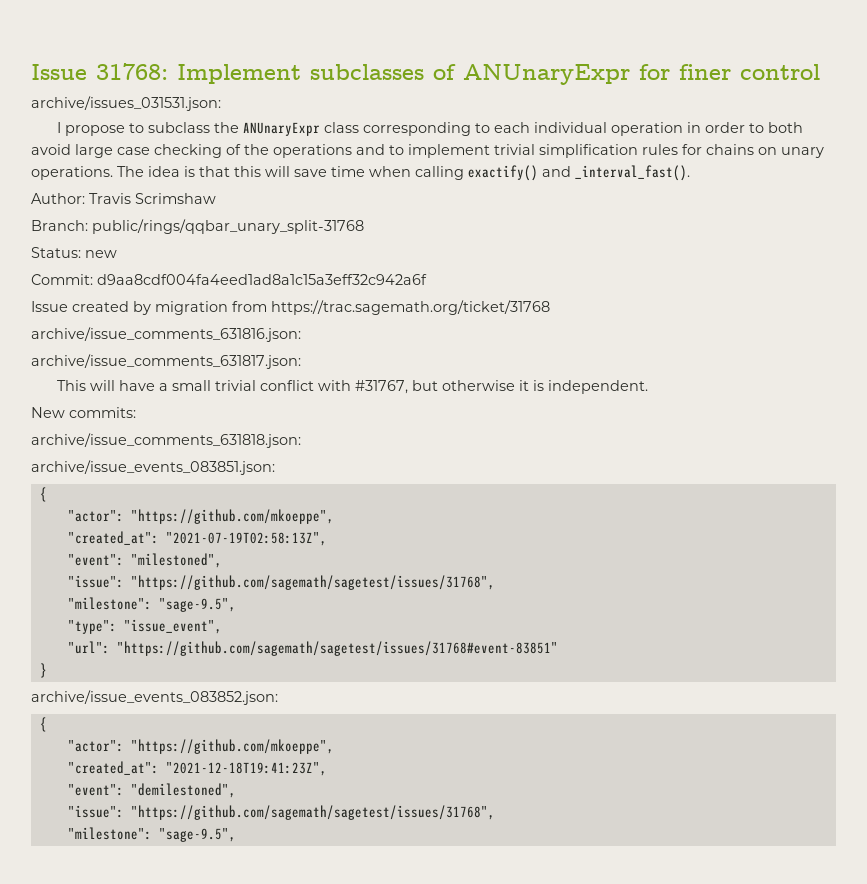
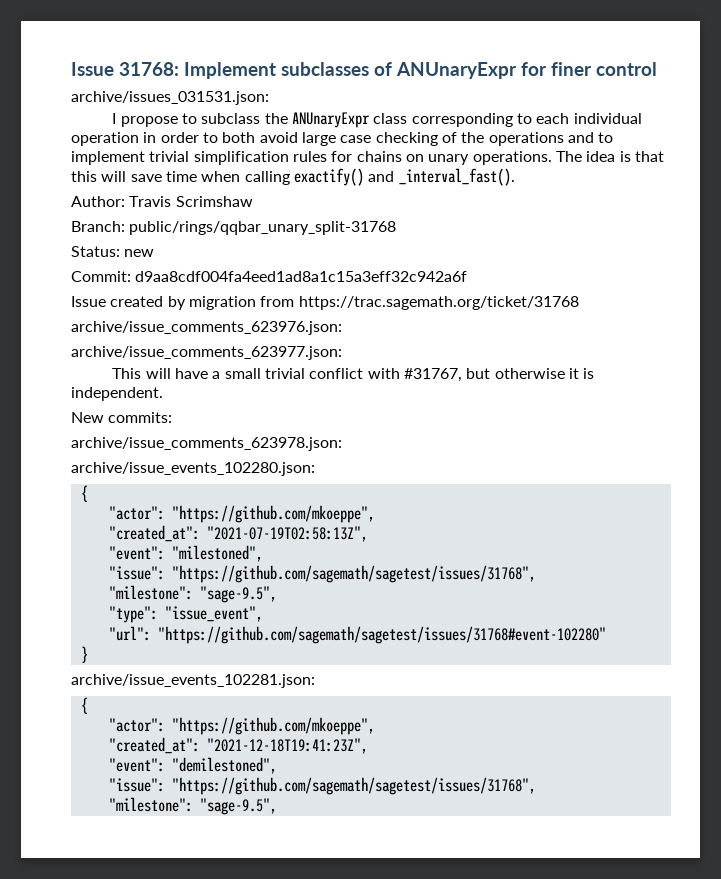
- archive/issue_comments_631816.json:
- archive/issue_comments_631817.json:
+ archive/issue_comments_623976.json:
+ archive/issue_comments_623977.json:
- archive/issue_comments_631818.json:
- archive/issue_events_083851.json:
+ archive/issue_comments_623978.json:
+ archive/issue_events_102280.json:
- "url": "https://github.com/sagemath/sagetest/issues/31768#event-83851"
+ "url": "https://github.com/sagemath/sagetest/issues/31768#event-102280"
- archive/issue_events_083852.json:
+ archive/issue_events_102281.json:

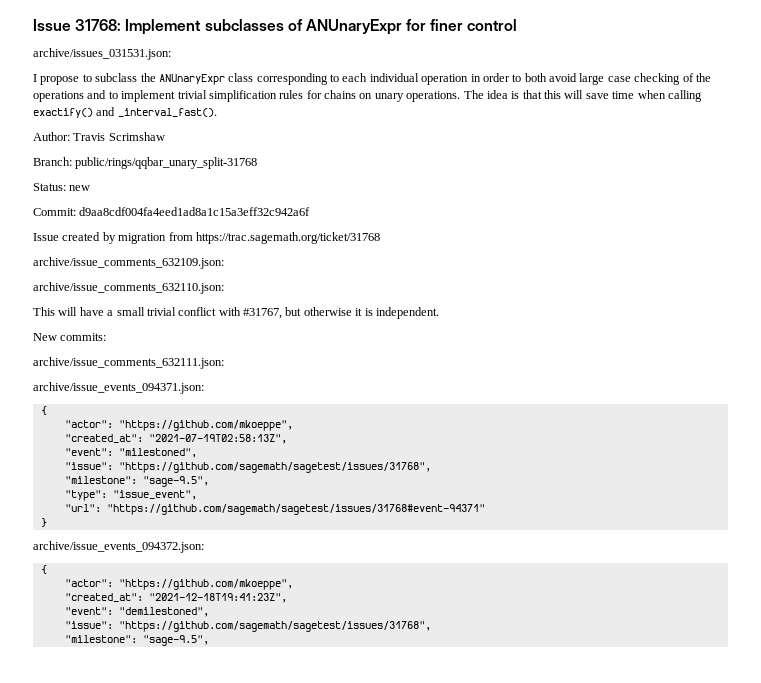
- archive/issue_comments_623976.json:
- archive/issue_comments_623977.json:
+ archive/issue_comments_632109.json:
+ archive/issue_comments_632110.json:
- archive/issue_comments_623978.json:
- archive/issue_events_102280.json:
+ archive/issue_comments_632111.json:
+ archive/issue_events_094371.json:
- "url": "https://github.com/sagemath/sagetest/issues/31768#event-102280"
+ "url": "https://github.com/sagemath/sagetest/issues/31768#event-94371"
- archive/issue_events_102281.json:
+ archive/issue_events_094372.json:

